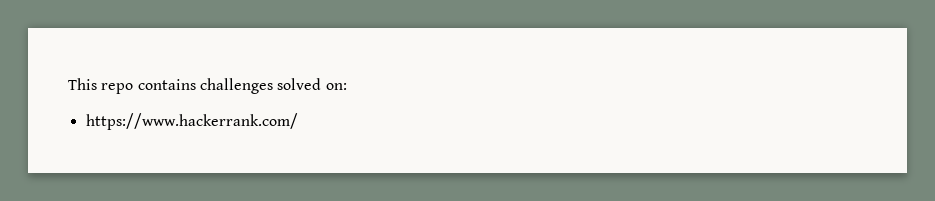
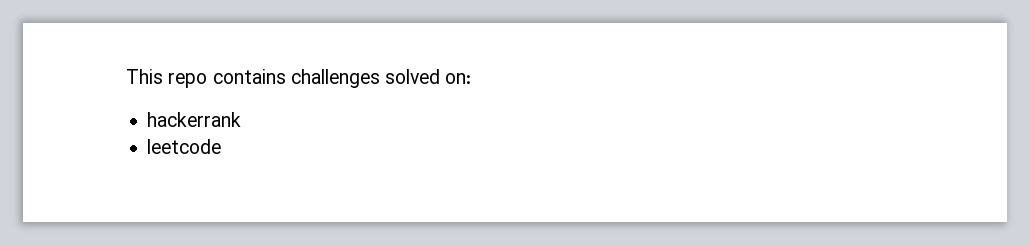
- https://www.hackerrank.com/
+ hackerrank
+ leetcode

